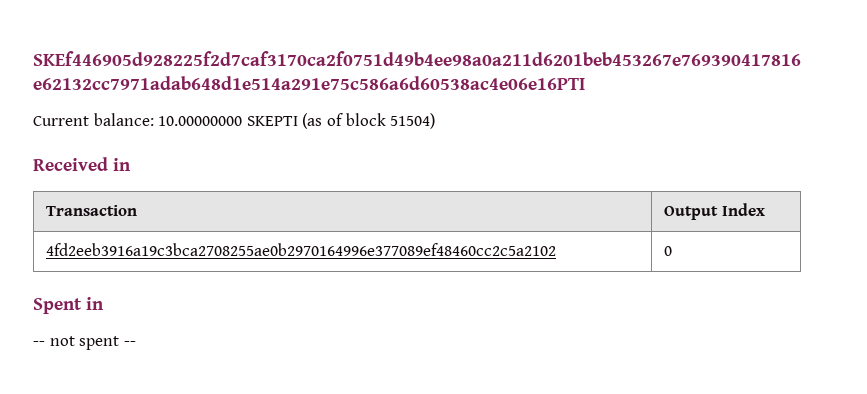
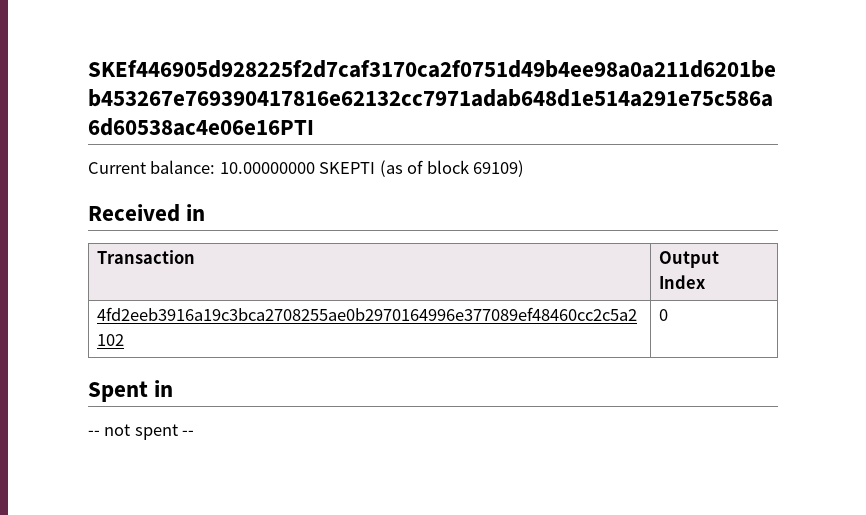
- Current balance: 10.00000000 SKEPTI (as of block 51504)
+ Current balance: 10.00000000 SKEPTI (as of block 69109)

